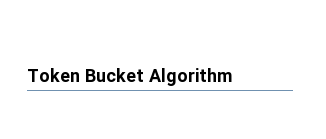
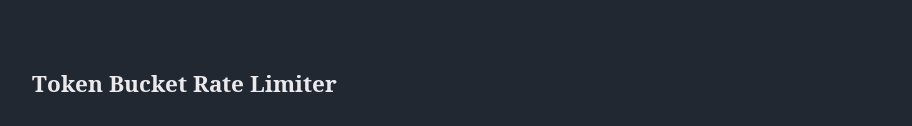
- Token Bucket Algorithm
+ Token Bucket Rate Limiter

